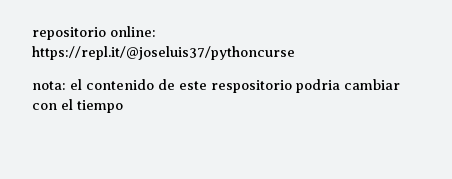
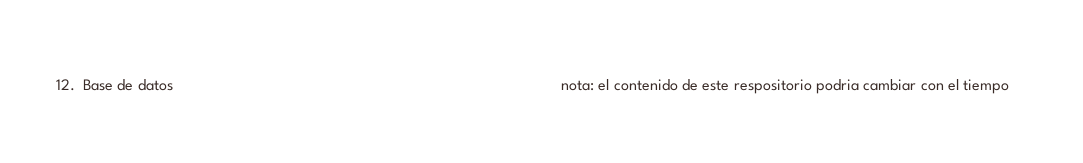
- repositorio online: https://repl.it/@joseluis37/pythoncurse
+ 12. Base de datos

